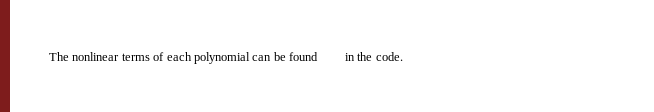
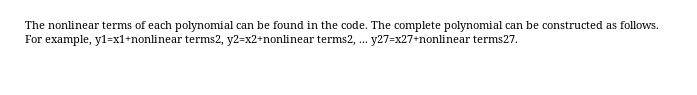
+ The complete polynomial can be constructed as follows. For example, y1=x1+nonlinear terms2, y2=x2+nonlinear terms2, ... y27=x27+nonlinear terms27.

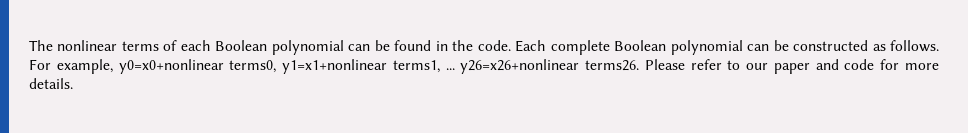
- The nonlinear terms of each polynomial can be found in the code.
+ The nonlinear terms of each Boolean polynomial can be found in the code.
- The complete polynomial can be constructed as follows.
+ Each complete Boolean polynomial can be constructed as follows.
- For example, y1=x1+nonlinear terms2, y2=x2+nonlinear terms2, ... y27=x27+nonlinear terms27.
+ For example, y0=x0+nonlinear terms0, y1=x1+nonlinear terms1, ... y26=x26+nonlinear terms26. Please refer to our paper and code for more details.

